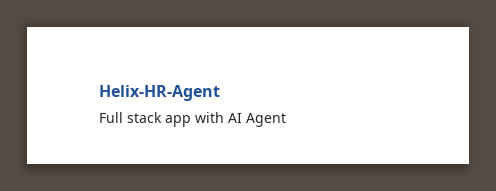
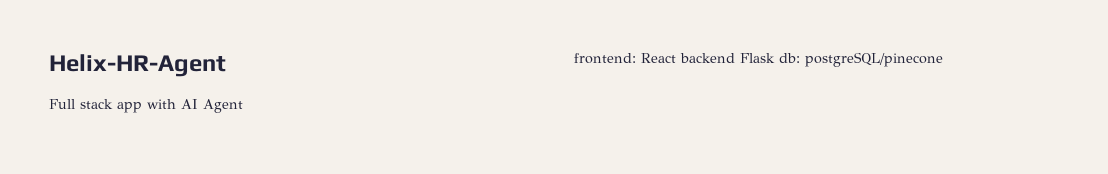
+ frontend: React backend Flask db: postgreSQL/pinecone

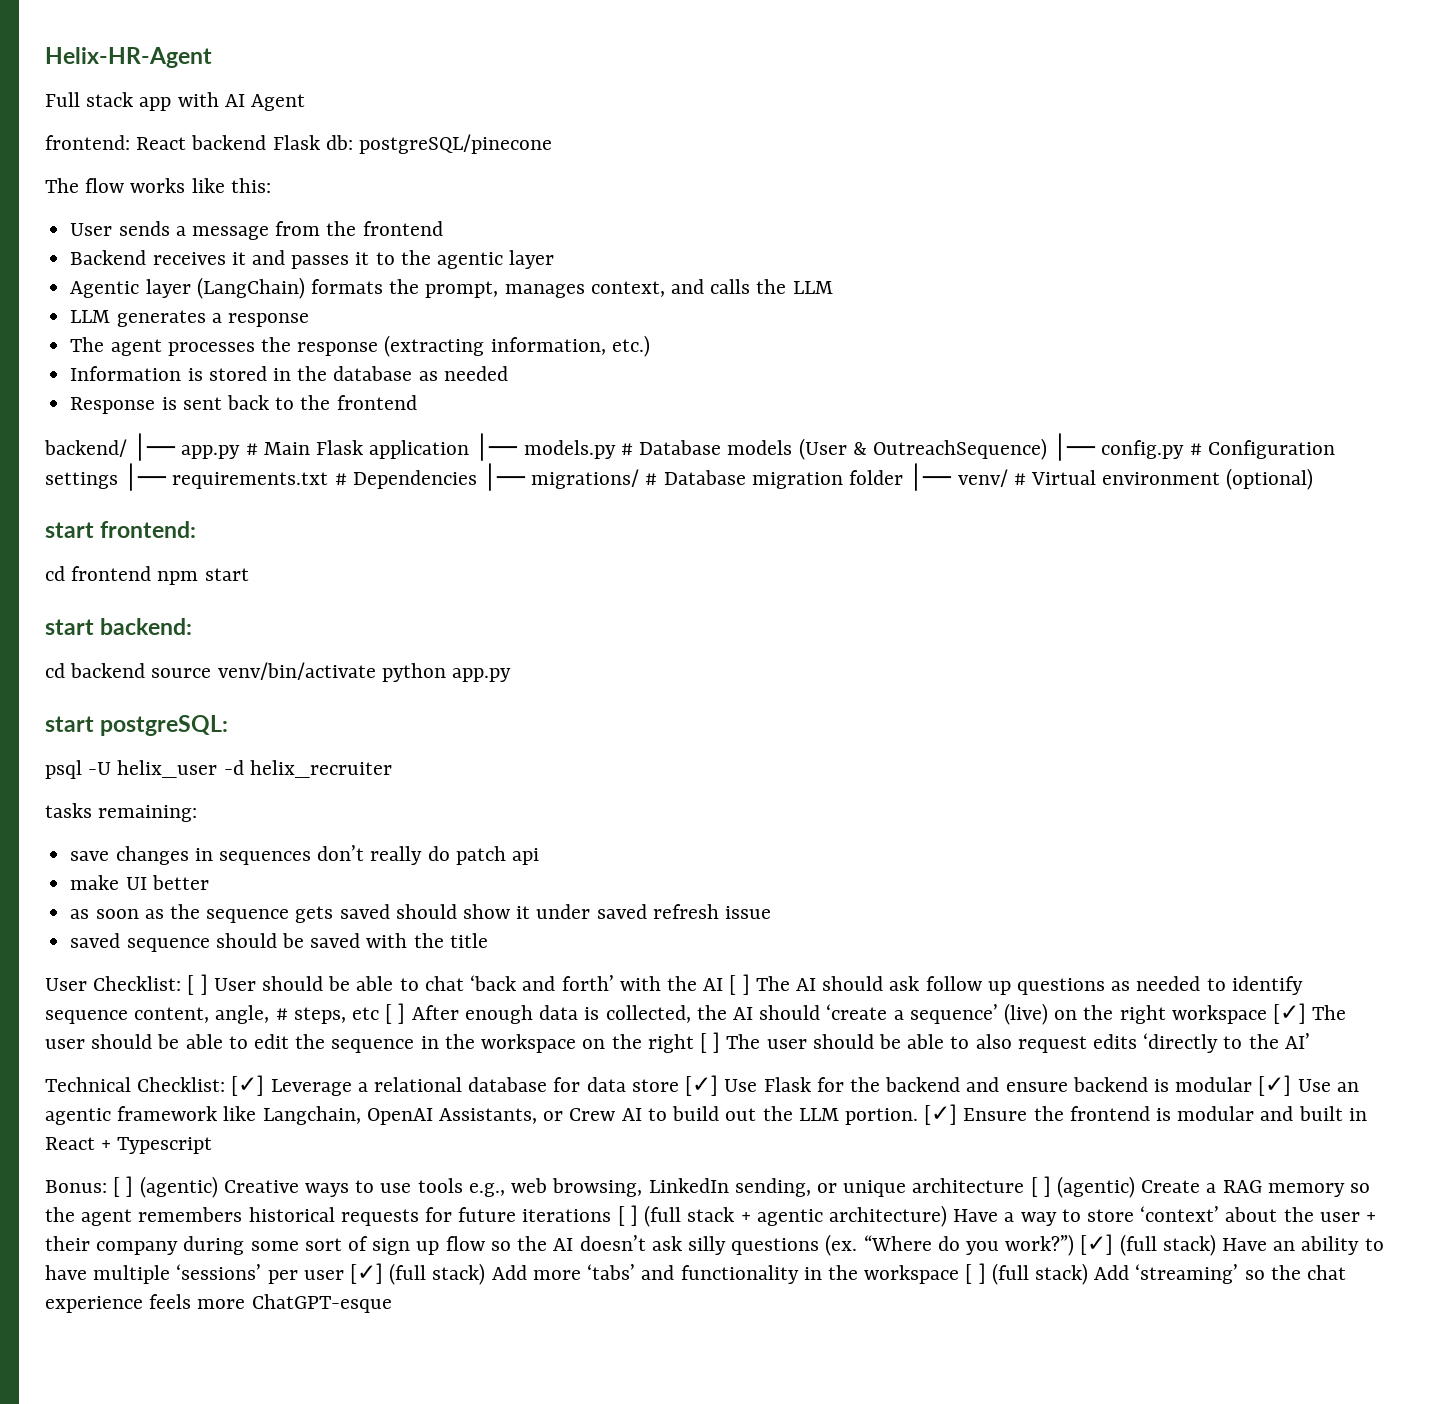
+ The flow works like this:
+ User sends a message from the frontend
+ Backend receives it and passes it to the agentic layer
+ Agentic layer (LangChain) formats the prompt, manages context, and calls the LLM
+ LLM generates a response
+ The agent processes the response (extracting information, etc.)
+ Information is stored in the database as needed
+ Response is sent back to the frontend
+ backend/ │── app.py # Main Flask application │── models.py # Database models (User & OutreachSequence) │── config.py # Configuration settings │── requirements.txt # Dependencies │── migrations/ # Database migration folder │── venv/ # Virtual environment (optional)
+ start frontend:
+ cd frontend npm start
+ start backend:
+ cd backend source venv/bin/activate python app.py
+ start postgreSQL:
+ psql -U helix_user -d helix_recruiter
+ tasks remaining:
+ save changes in sequences don’t really do patch api
+ make UI better
+ as soon as the sequence gets saved should show it under saved refresh issue
+ saved sequence should be saved with the title
+ User Checklist: [ ] User should be able to chat ‘back and forth’ with the AI [ ] The AI should ask follow up questions as needed to identify sequence content, angle, # steps, etc [ ] After enough data is collected, the AI should ‘create a sequence’ (live) on the right workspace [✓] The user should be able to edit the sequence in the workspace on the right [ ] The user should be able to also request edits ‘directly to the AI’
+ Technical Checklist: [✓] Leverage a relational database for data store [✓] Use Flask for the backend and ensure backend is modular [✓] Use an agentic framework like Langchain, OpenAI Assistants, or Crew AI to build out the LLM portion. [✓] Ensure the frontend is modular and built in React + Typescript
+ Bonus: [ ] (agentic) Creative ways to use tools e.g., web browsing, LinkedIn sending, or unique architecture [ ] (agentic) Create a RAG memory so the agent remembers historical requests for future iterations [ ] (full stack + agentic architecture) Have a way to store ‘context’ about the user + their company during some sort of sign up flow so the AI doesn’t ask silly questions (ex. “Where do you work?”) [✓] (full stack) Have an ability to have multiple ‘sessions’ per user [✓] (full stack) Add more ‘tabs’ and functionality in the workspace [ ] (full stack) Add ‘streaming’ so the chat experience feels more ChatGPT-esque

